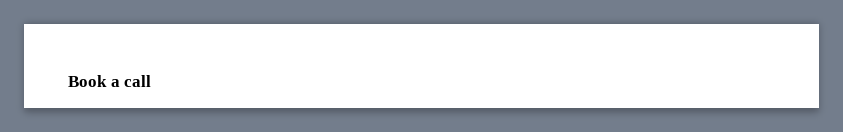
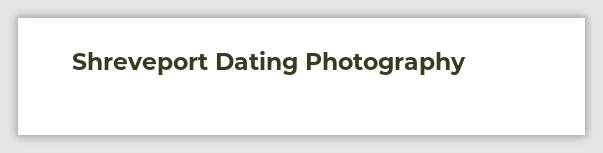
- Book a call
+ Shreveport Dating Photography

